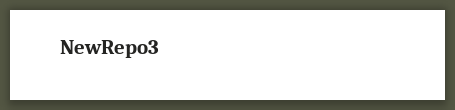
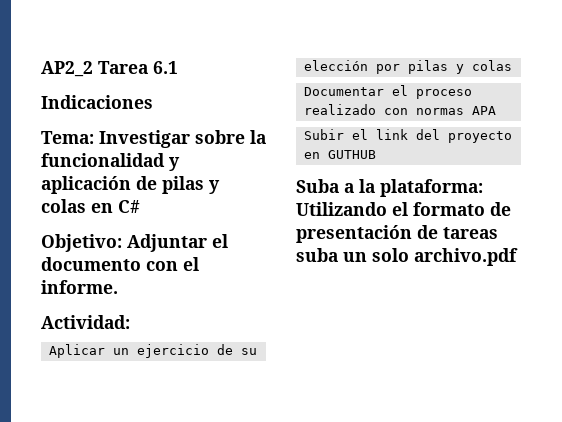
- NewRepo3
+ AP2_2 Tarea 6.1
+ Indicaciones
+ Tema: Investigar sobre la funcionalidad y aplicación de pilas y colas en C#
+ Objetivo: Adjuntar el documento con el informe.
+ Actividad:
+ Aplicar un ejercicio de su elección por pilas y colas
+ Documentar el proceso realizado con normas APA
+ Subir el link del proyecto en GUTHUB
+ Suba a la plataforma: Utilizando el formato de presentación de tareas suba un solo archivo.pdf

